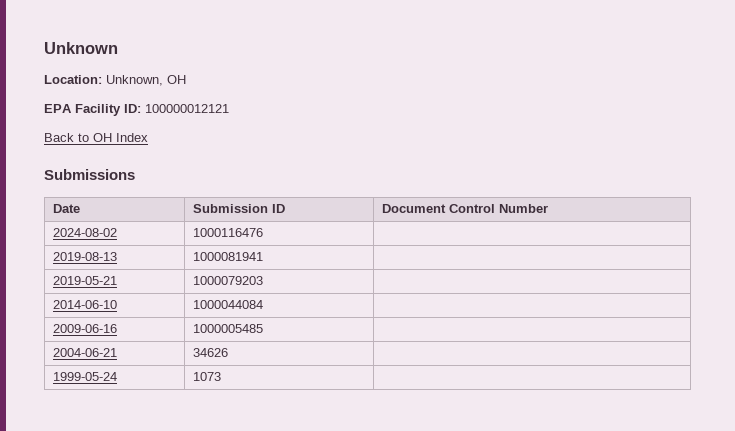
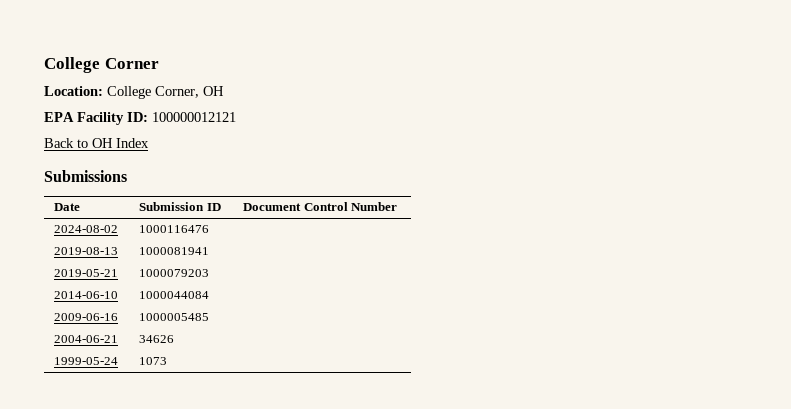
- Unknown
+ College Corner
- Location: Unknown, OH
+ Location: College Corner, OH

